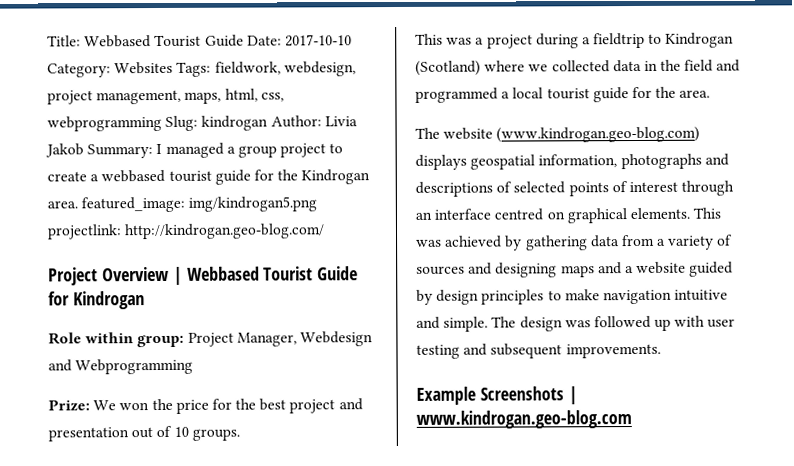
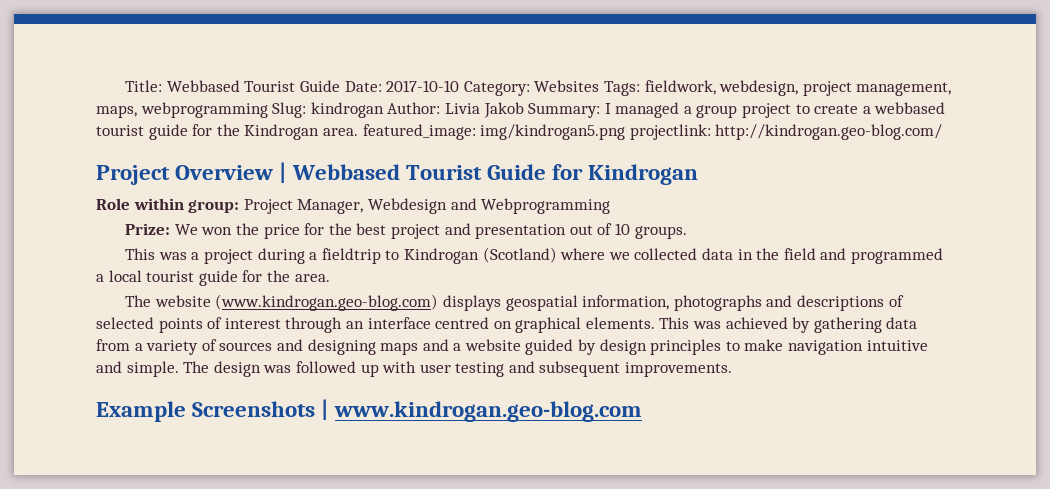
- Title: Webbased Tourist Guide Date: 2017-10-10 Category: Websites Tags: fieldwork, webdesign, project management, maps, html, css, webprogramming Slug: kindrogan Author: Livia Jakob Summary: I managed a group project to create a webbased tourist guide for the Kindrogan area. featured_image: img/kindrogan5.png projectlink: http://kindrogan.geo-blog.com/
+ Title: Webbased Tourist Guide Date: 2017-10-10 Category: Websites Tags: fieldwork, webdesign, project management, maps, webprogramming Slug: kindrogan Author: Livia Jakob Summary: I managed a group project to create a webbased tourist guide for the Kindrogan area. featured_image: img/kindrogan5.png projectlink: http://kindrogan.geo-blog.com/

